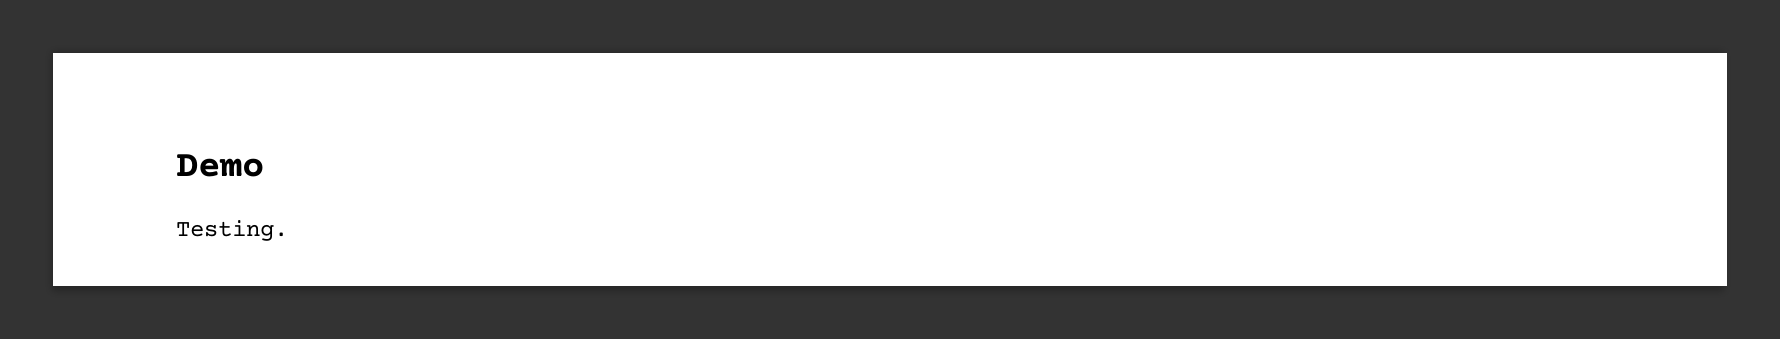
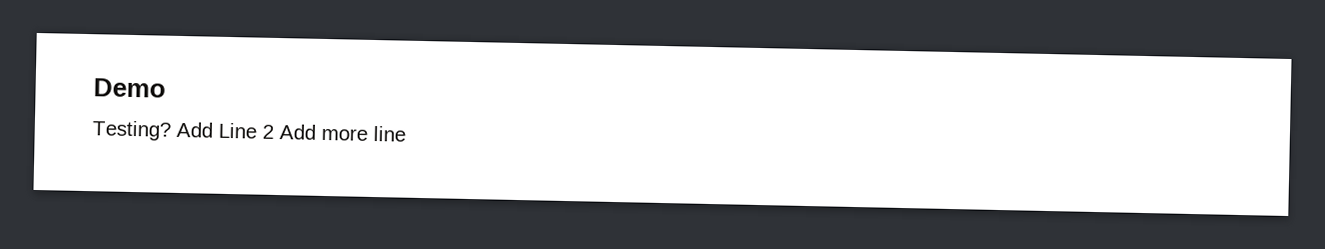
- Testing.
+ Testing? Add Line 2 Add more line

